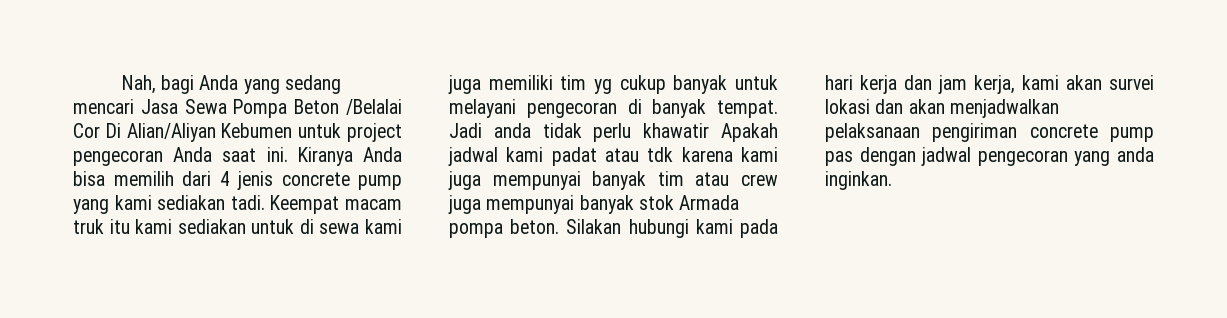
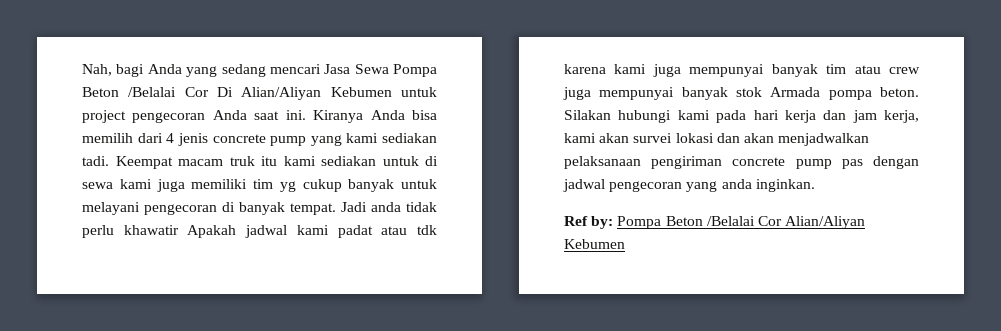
+ Ref by: Pompa Beton /Belalai Cor Alian/Aliyan Kebumen

